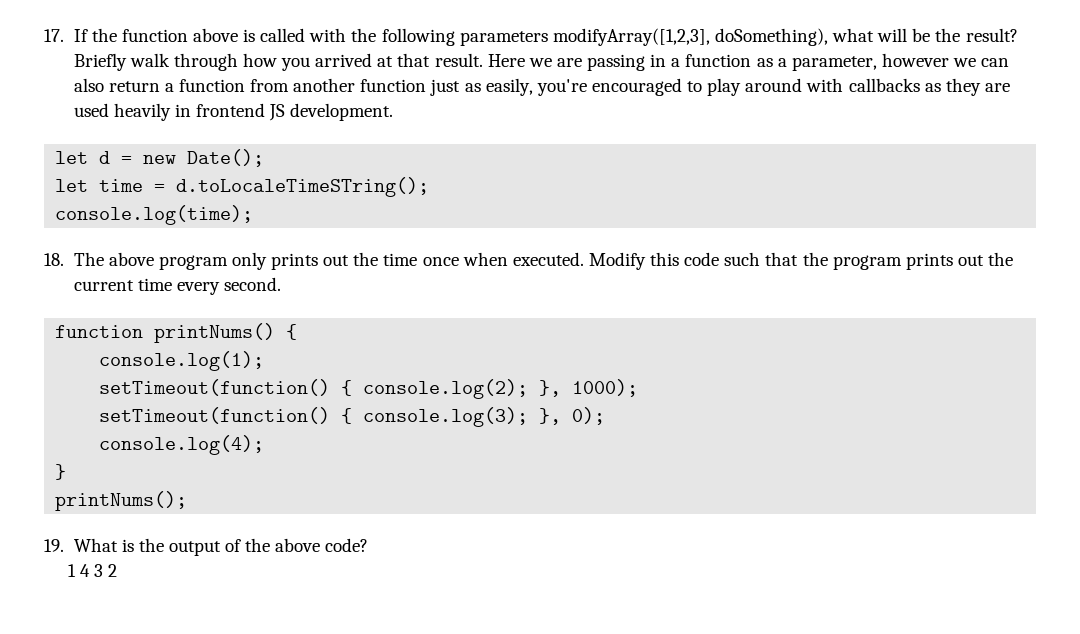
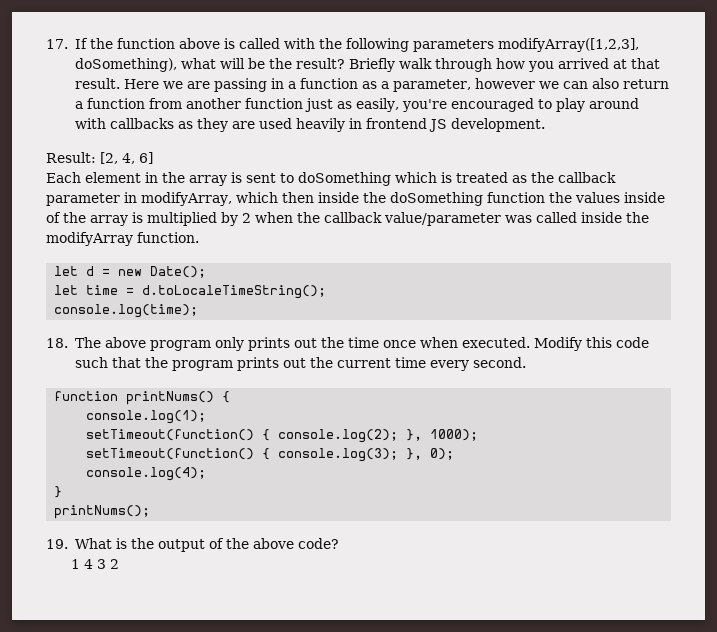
+ Result: [2, 4, 6]
+ Each element in the array is sent to doSomething which is treated as the callback parameter in modifyArray, which then inside the doSomething function the values inside of the array is multiplied by 2 when the callback value/parameter was called inside the modifyArray function.
- let time = d.toLocaleTimeSTring();
+ let time = d.toLocaleTimeString();

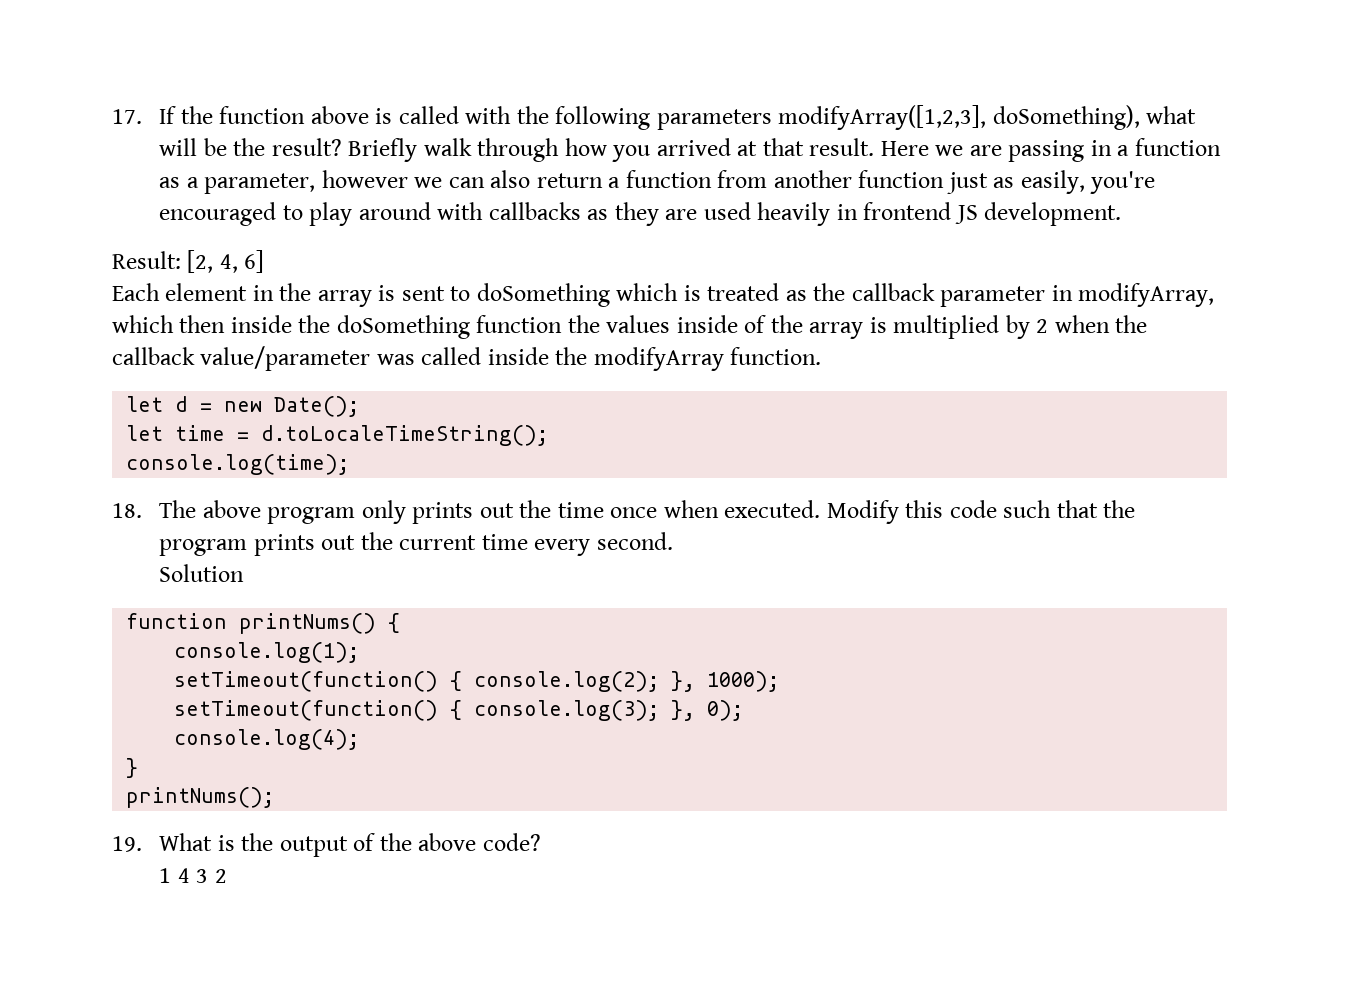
+ Solution

